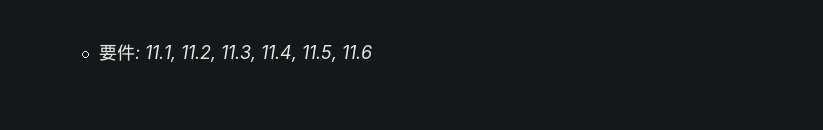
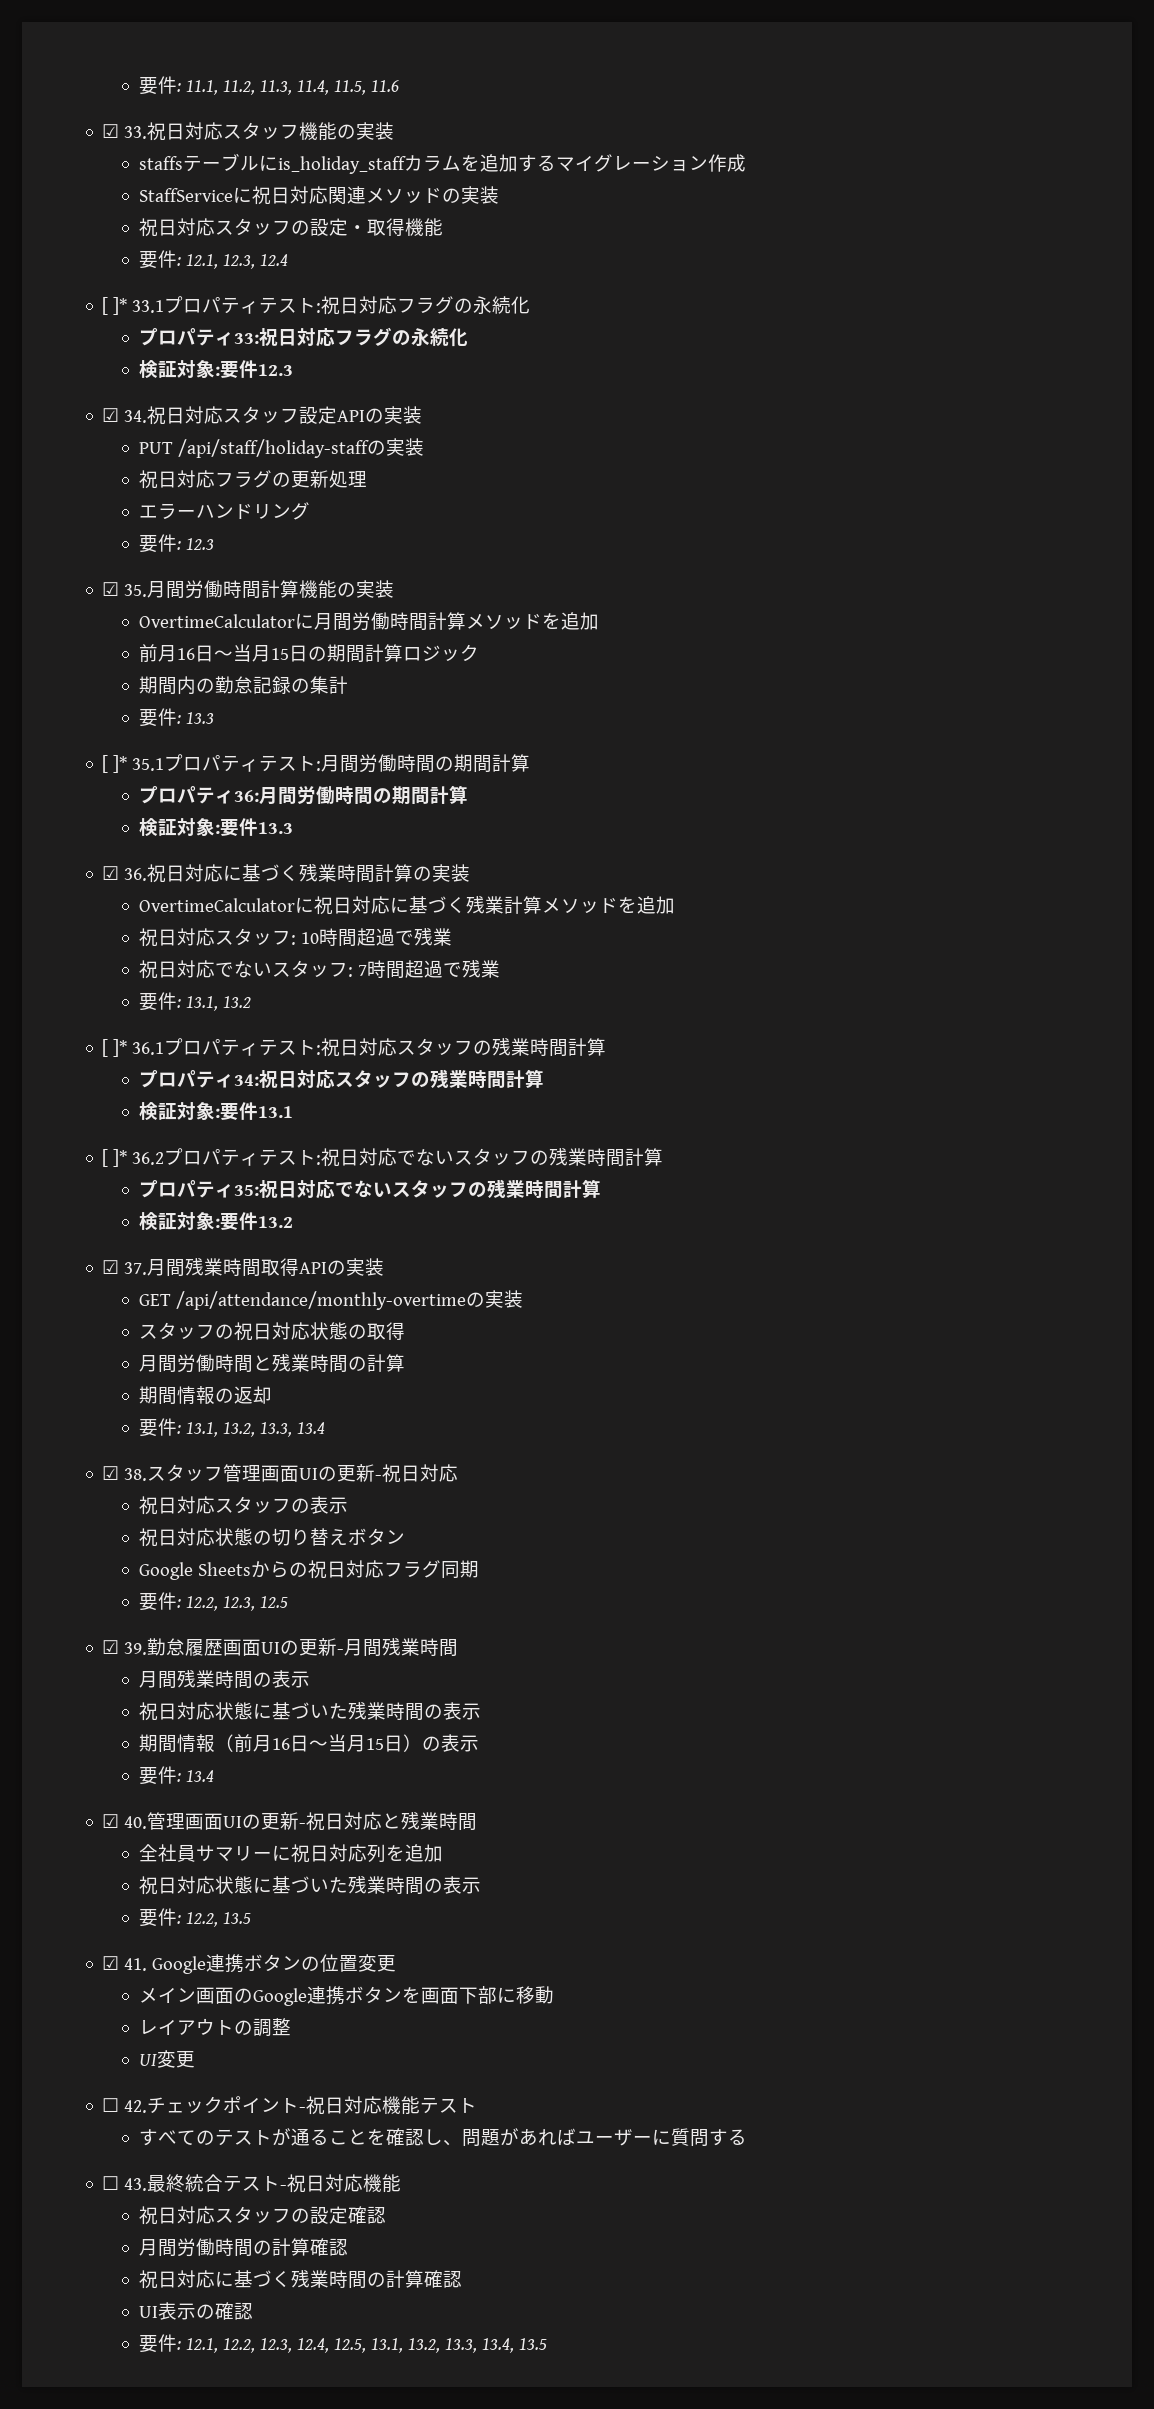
+ ☑ 33.祝日対応スタッフ機能の実装
+ staffsテーブルにis_holiday_staffカラムを追加するマイグレーション作成
+ StaffServiceに祝日対応関連メソッドの実装
+ 祝日対応スタッフの設定・取得機能
+ 要件: 12.1, 12.3, 12.4
+ [ ]* 33.1プロパティテスト:祝日対応フラグの永続化
+ プロパティ33:祝日対応フラグの永続化
+ 検証対象:要件12.3
+ ☑ 34.祝日対応スタッフ設定APIの実装
+ PUT /api/staff/holiday-staffの実装
+ 祝日対応フラグの更新処理
+ エラーハンドリング
+ 要件: 12.3
+ ☑ 35.月間労働時間計算機能の実装
+ OvertimeCalculatorに月間労働時間計算メソッドを追加
+ 前月16日〜当月15日の期間計算ロジック
+ 期間内の勤怠記録の集計
+ 要件: 13.3
+ [ ]* 35.1プロパティテスト:月間労働時間の期間計算
+ プロパティ36:月間労働時間の期間計算
+ 検証対象:要件13.3
+ ☑ 36.祝日対応に基づく残業時間計算の実装
+ OvertimeCalculatorに祝日対応に基づく残業計算メソッドを追加
+ 祝日対応スタッフ: 10時間超過で残業
+ 祝日対応でないスタッフ: 7時間超過で残業
+ 要件: 13.1, 13.2
+ [ ]* 36.1プロパティテスト:祝日対応スタッフの残業時間計算
+ プロパティ34:祝日対応スタッフの残業時間計算
+ 検証対象:要件13.1
+ [ ]* 36.2プロパティテスト:祝日対応でないスタッフの残業時間計算
+ プロパティ35:祝日対応でないスタッフの残業時間計算
+ 検証対象:要件13.2
+ ☑ 37.月間残業時間取得APIの実装
+ GET /api/attendance/monthly-overtimeの実装
+ スタッフの祝日対応状態の取得
+ 月間労働時間と残業時間の計算
+ 期間情報の返却
+ 要件: 13.1, 13.2, 13.3, 13.4
+ ☑ 38.スタッフ管理画面UIの更新-祝日対応
+ 祝日対応スタッフの表示
+ 祝日対応状態の切り替えボタン
+ Google Sheetsからの祝日対応フラグ同期
+ 要件: 12.2, 12.3, 12.5
+ ☑ 39.勤怠履歴画面UIの更新-月間残業時間
+ 月間残業時間の表示
+ 祝日対応状態に基づいた残業時間の表示
+ 期間情報（前月16日〜当月15日）の表示
+ 要件: 13.4
+ ☑ 40.管理画面UIの更新-祝日対応と残業時間
+ 全社員サマリーに祝日対応列を追加
+ 祝日対応状態に基づいた残業時間の表示
+ 要件: 12.2, 13.5
+ ☑ 41. Google連携ボタンの位置変更
+ メイン画面のGoogle連携ボタンを画面下部に移動
+ レイアウトの調整
+ UI変更
+ ☐ 42.チェックポイント-祝日対応機能テスト
+ すべてのテストが通ることを確認し、問題があればユーザーに質問する
+ ☐ 43.最終統合テスト-祝日対応機能
+ 祝日対応スタッフの設定確認
+ 月間労働時間の計算確認
+ 祝日対応に基づく残業時間の計算確認
+ UI表示の確認
+ 要件: 12.1, 12.2, 12.3, 12.4, 12.5, 13.1, 13.2, 13.3, 13.4, 13.5

